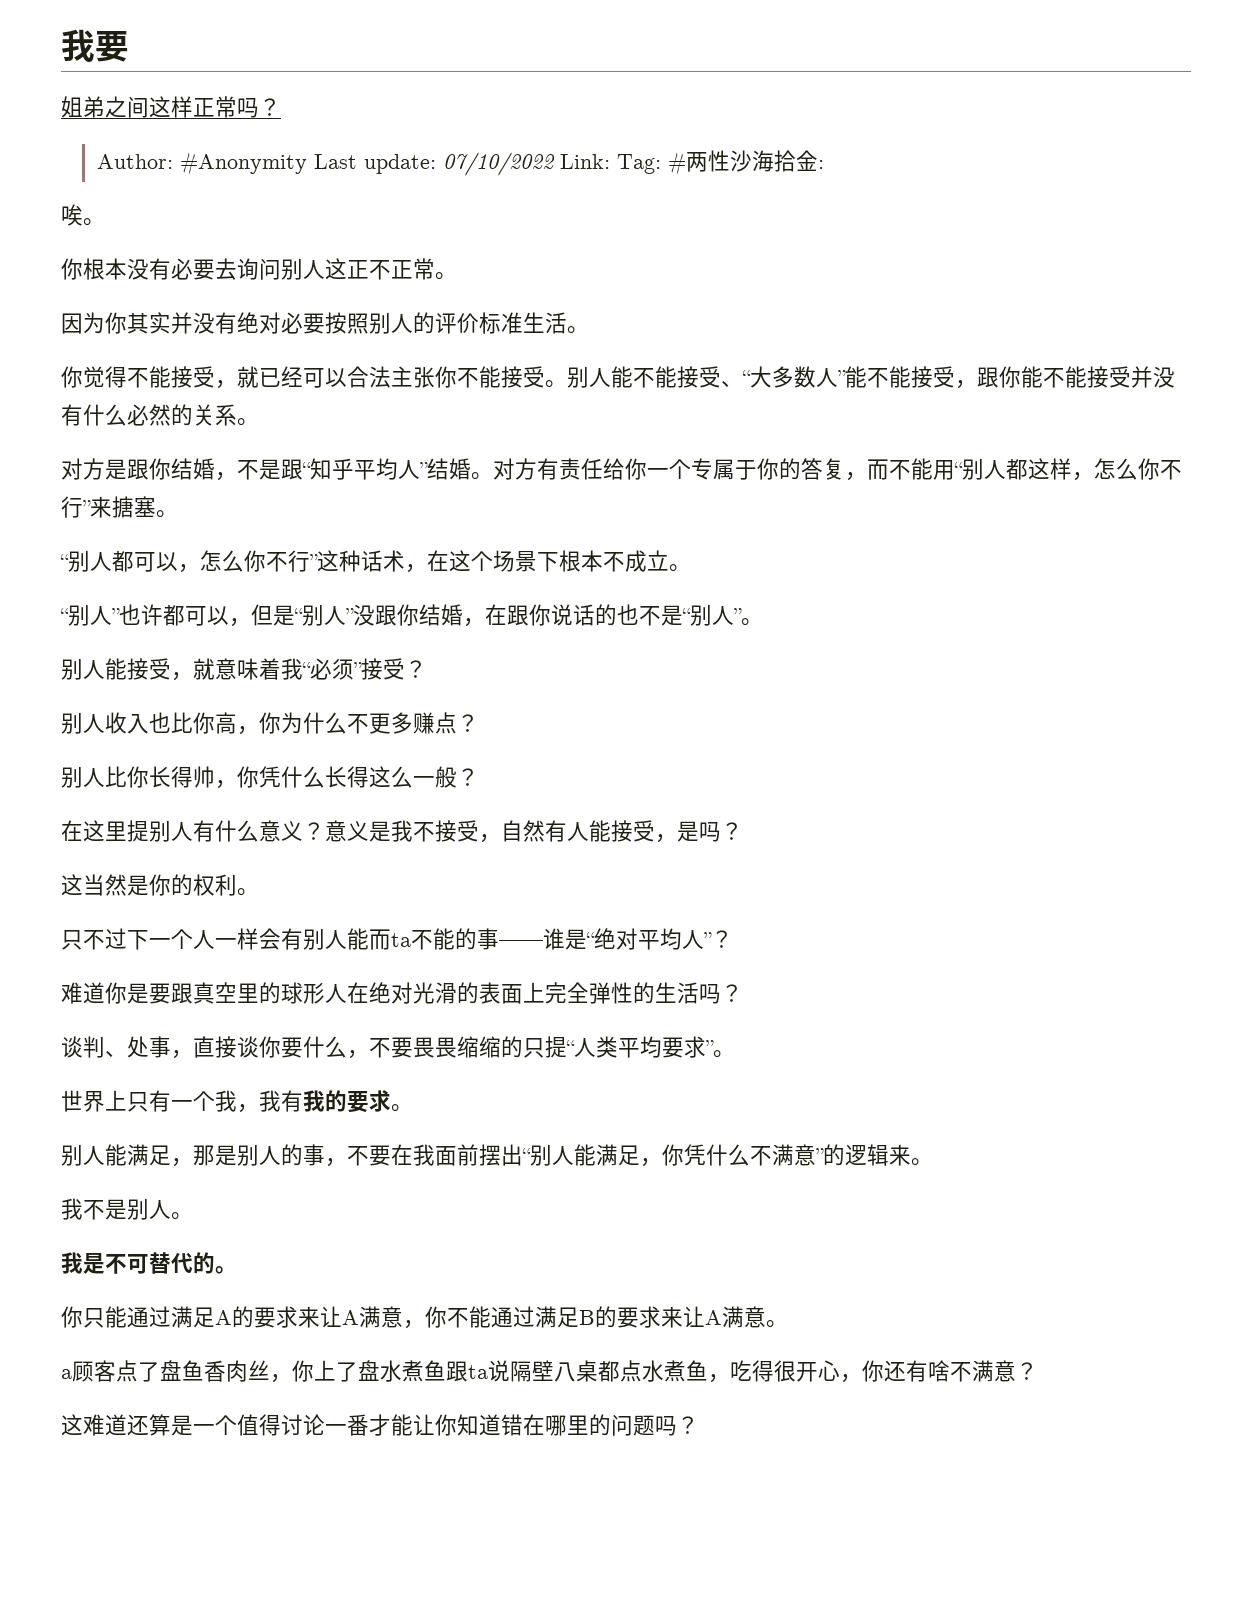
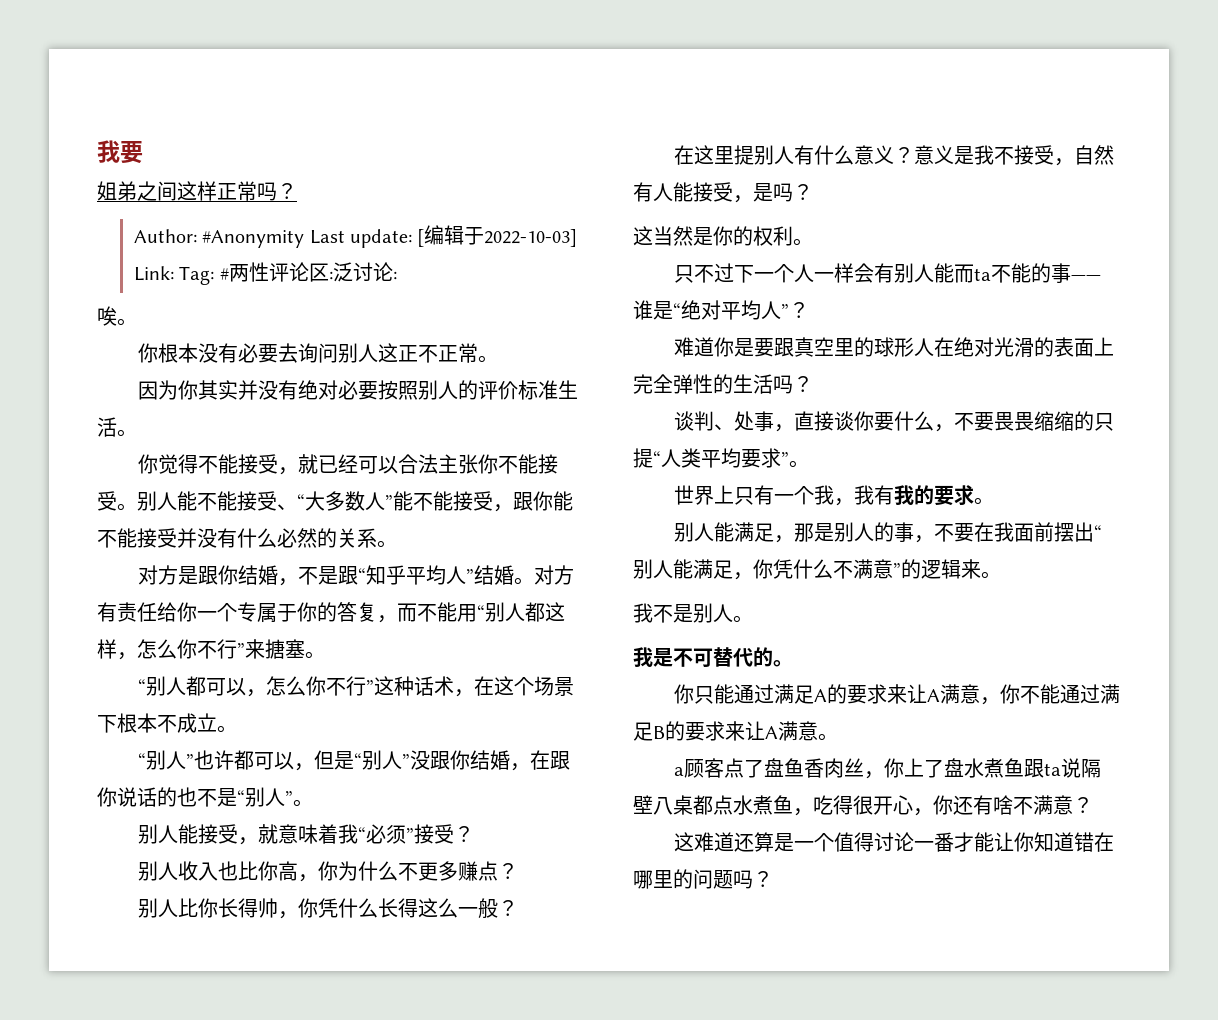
- Author: #Anonymity Last update: 07/10/2022 Link: Tag: #两性沙海拾金:
+ Author: #Anonymity Last update: [编辑于2022-10-03] Link: Tag: #两性评论区:泛讨论:

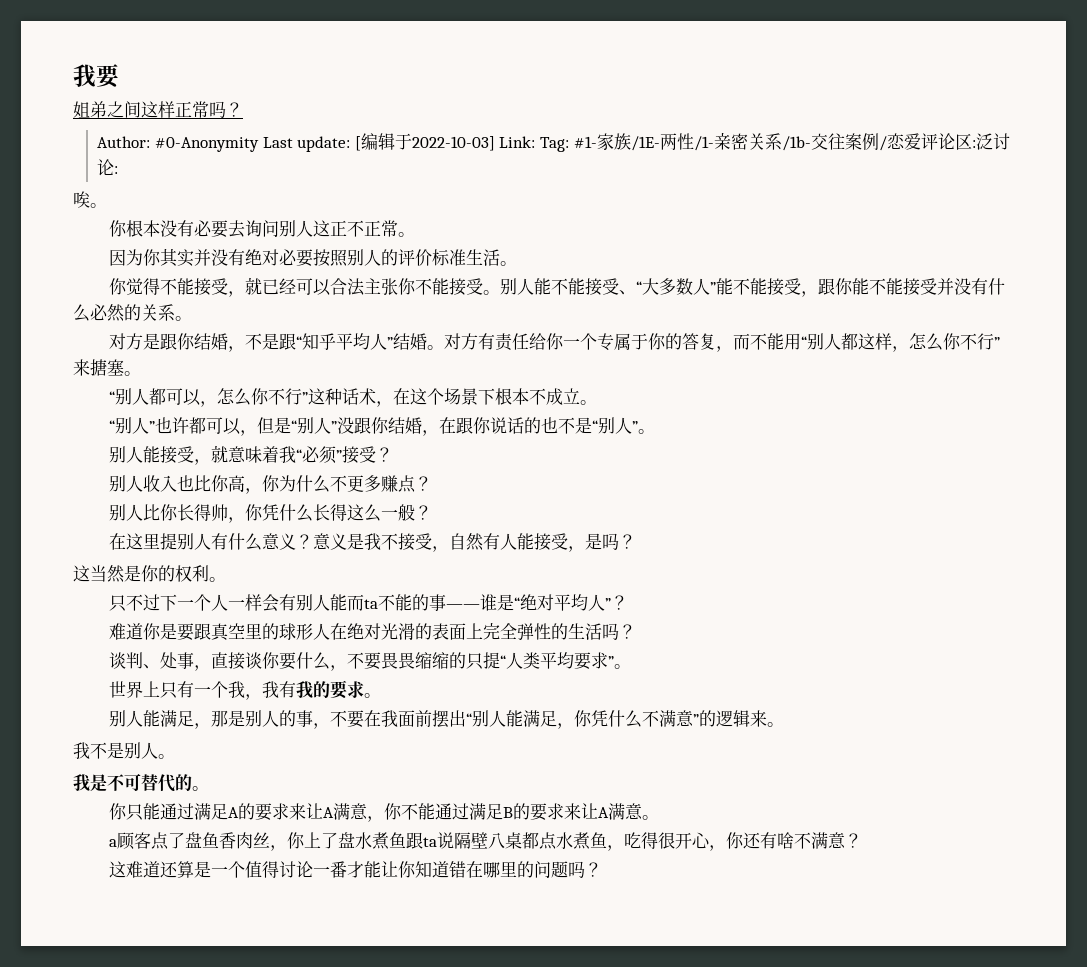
- Author: #Anonymity Last update: [编辑于2022-10-03] Link: Tag: #两性评论区:泛讨论:
+ Author: #0-Anonymity Last update: [编辑于2022-10-03] Link: Tag: #1-家族/1E-两性/1-亲密关系/1b-交往案例/恋爱评论区:泛讨论:

